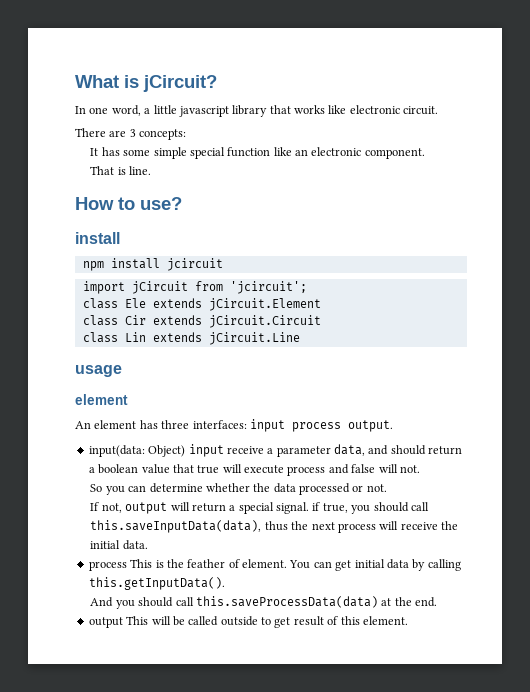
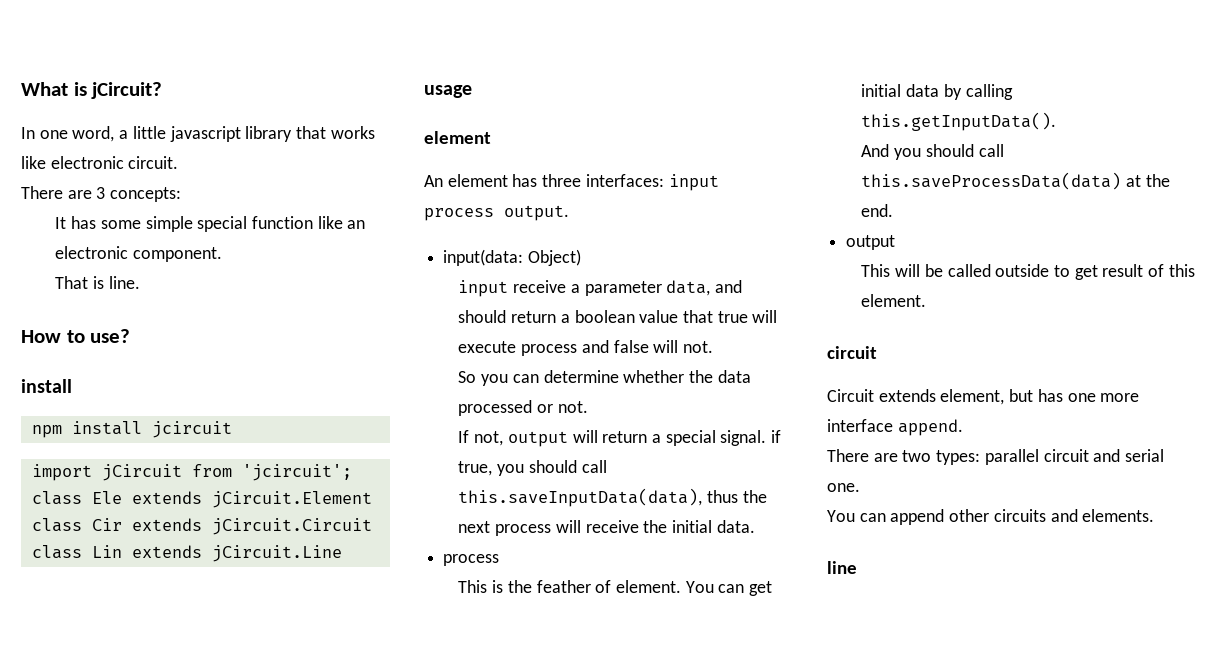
- input(data: Object) input receive a parameter data, and should return a boolean value that true will execute process and false will not.
+ input(data: Object)
+ input receive a parameter data, and should return a boolean value that true will execute process and false will not.
  If not, output will return a special signal. if true, you should call this.saveInputData(data), thus the next process will receive the initial data.
- process This is the feather of element.
+ process
+ This is the feather of element.
  And you should call this.saveProcessData(data) at the end.
- output This will be called outside to get result of this element.
+ output
+ This will be called outside to get result of this element.
+ circuit
+ Circuit extends element, but has one more interface append.
+ There are two types: parallel circuit and serial one.
+ You can append other circuits and elements.
+ line

